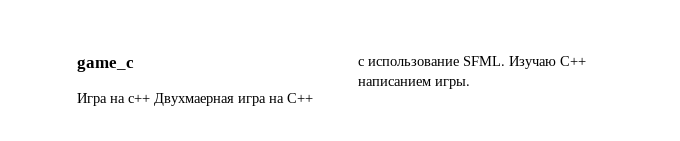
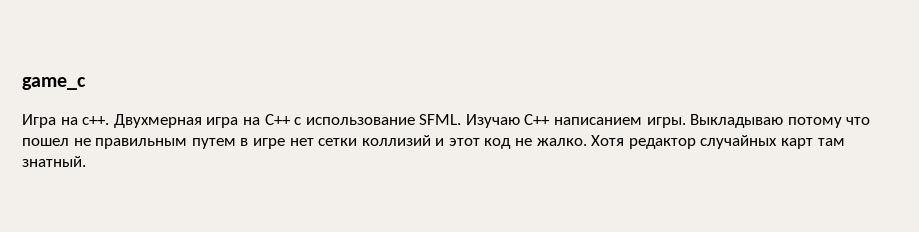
- Игра на c++ Двухмаерная игра на C++ с использование SFML.
+ Игра на c++. Двухмерная игра на C++ с использование SFML.
+ Выкладываю потому что пошел не правильным путем в игре нет сетки коллизий и этот код не жалко. Хотя редактор случайных карт там знатный.

